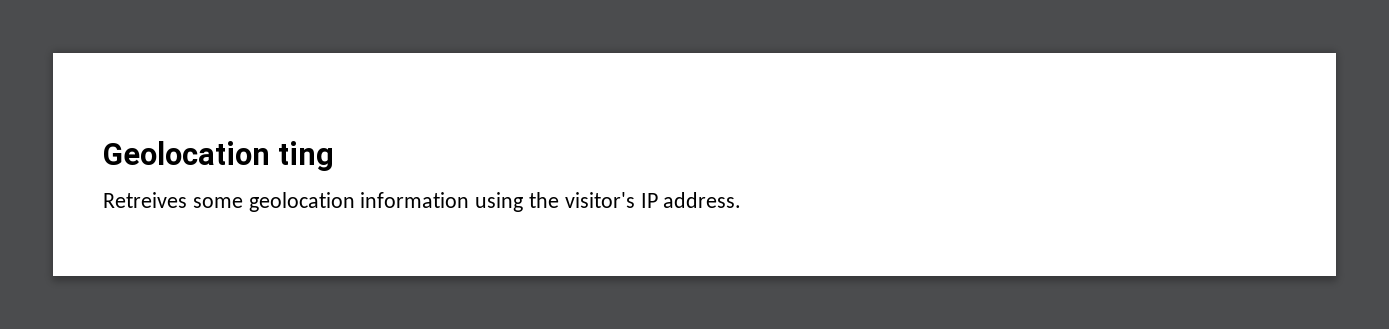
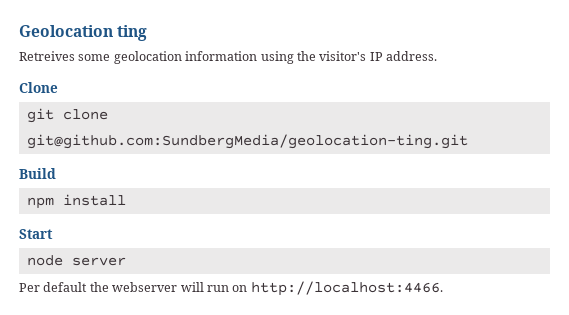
+ Clone
+ git clone git@github.com:SundbergMedia/geolocation-ting.git
+ Build
+ npm install
+ Start
+ node server
+ Per default the webserver will run on http://localhost:4466.

